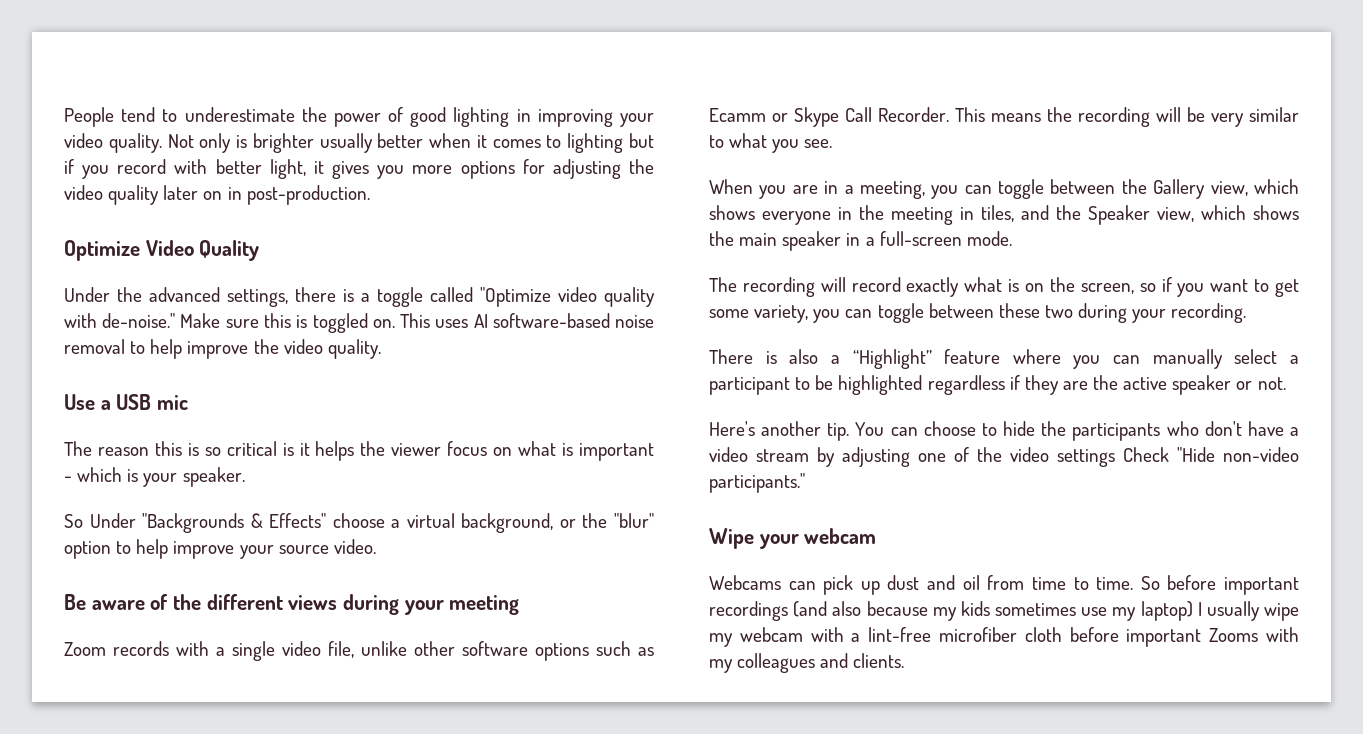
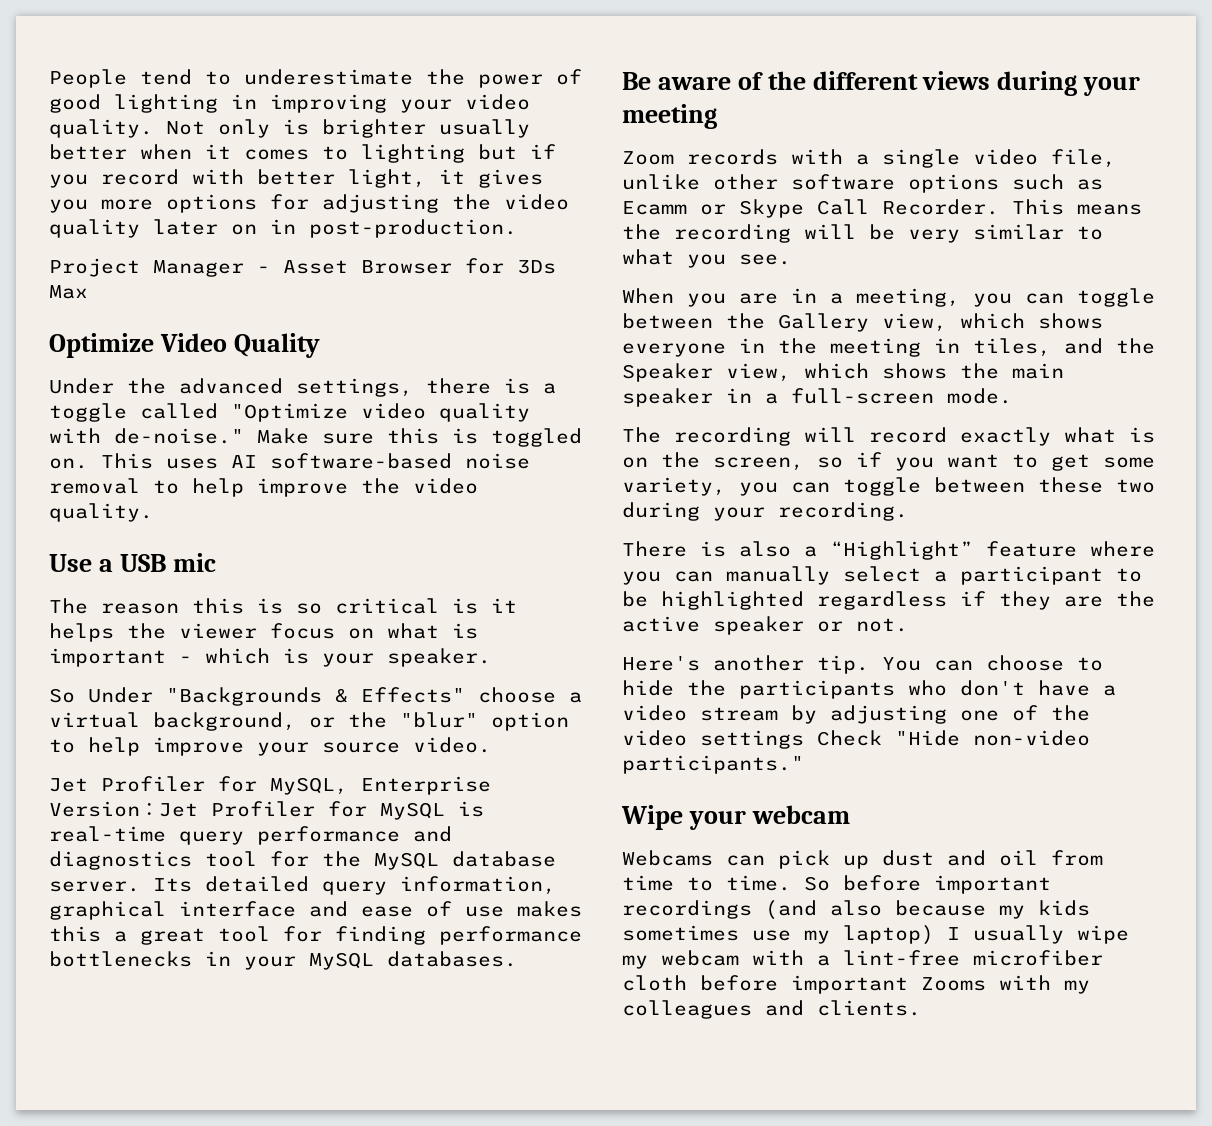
+ Project Manager - Asset Browser for 3Ds Max
+ Jet Profiler for MySQL, Enterprise Version：Jet Profiler for MySQL is real-time query performance and diagnostics tool for the MySQL database server. Its detailed query information, graphical interface and ease of use makes this a great tool for finding performance bottlenecks in your MySQL databases.

